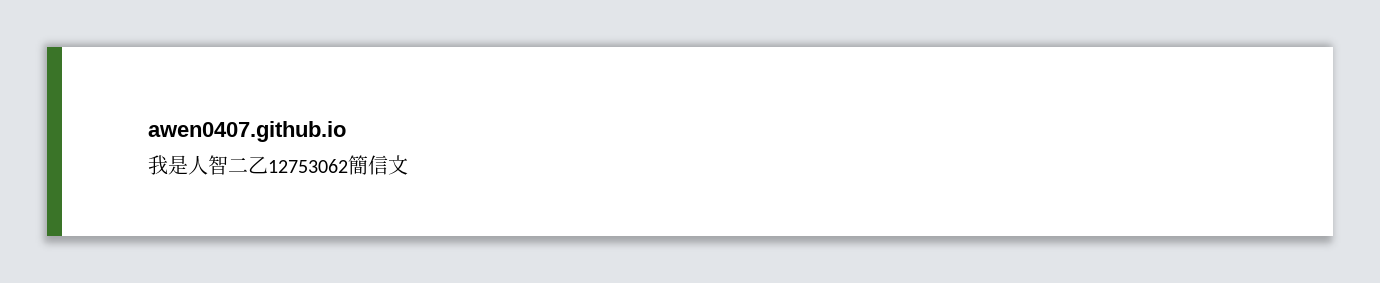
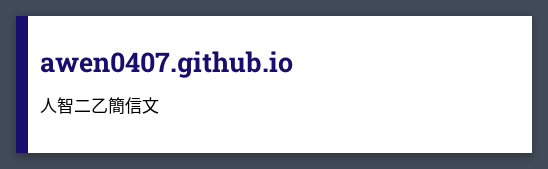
- 我是人智二乙12753062簡信文
+ 人智二乙簡信文

